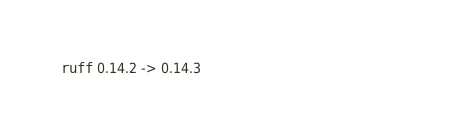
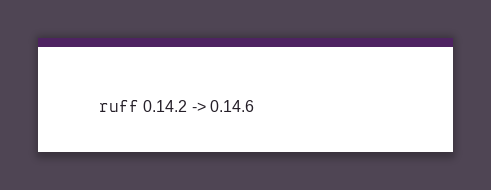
- ruff 0.14.2 -> 0.14.3
+ ruff 0.14.2 -> 0.14.6

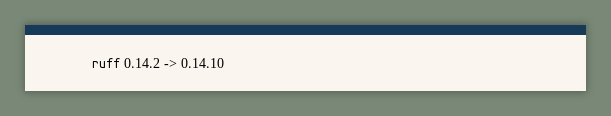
- ruff 0.14.2 -> 0.14.6
+ ruff 0.14.2 -> 0.14.10

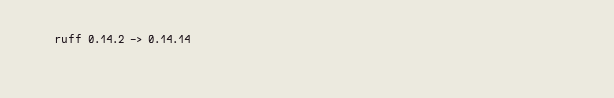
- ruff 0.14.2 -> 0.14.10
+ ruff 0.14.2 -> 0.14.14

